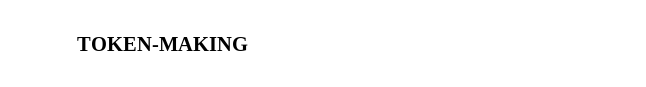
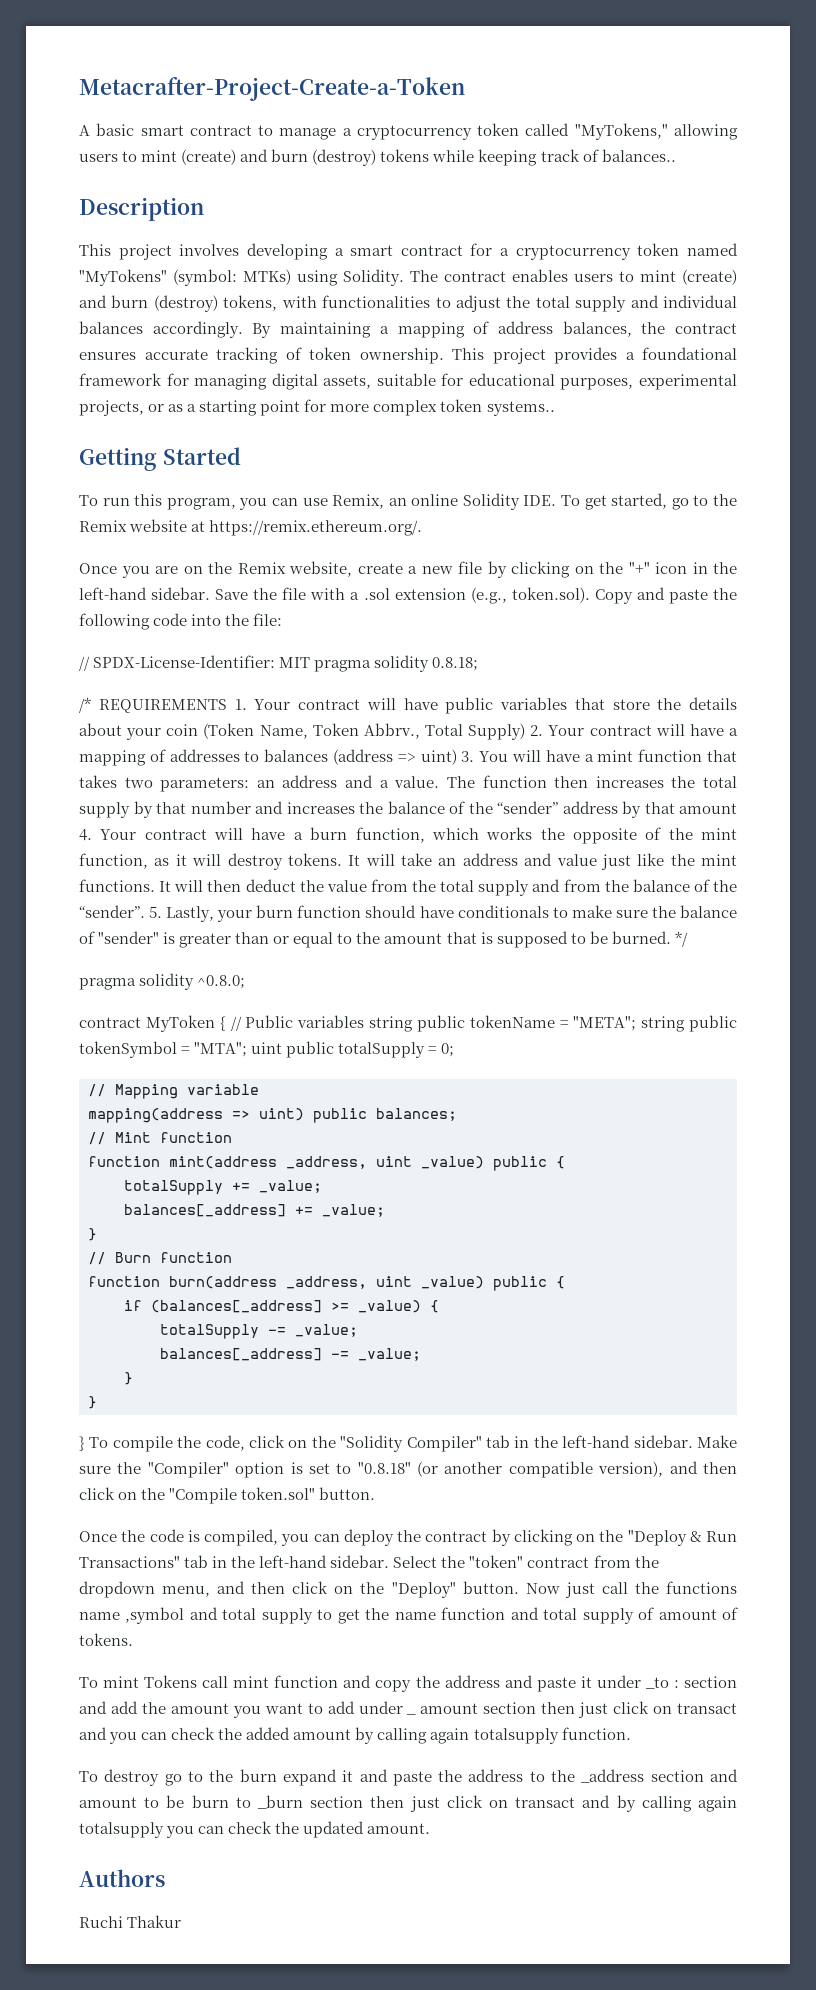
- TOKEN-MAKING
+ Metacrafter-Project-Create-a-Token
+ A basic smart contract to manage a cryptocurrency token called "MyTokens," allowing users to mint (create) and burn (destroy) tokens while keeping track of balances..
+ Description
+ This project involves developing a smart contract for a cryptocurrency token named "MyTokens" (symbol: MTKs) using Solidity. The contract enables users to mint (create) and burn (destroy) tokens, with functionalities to adjust the total supply and individual balances accordingly. By maintaining a mapping of address balances, the contract ensures accurate tracking of token ownership. This project provides a foundational framework for managing digital assets, suitable for educational purposes, experimental projects, or as a starting point for more complex token systems..
+ Getting Started
+ To run this program, you can use Remix, an online Solidity IDE. To get started, go to the Remix website at https://remix.ethereum.org/.
+ Once you are on the Remix website, create a new file by clicking on the "+" icon in the left-hand sidebar. Save the file with a .sol extension (e.g., token.sol). Copy and paste the following code into the file:
+ // SPDX-License-Identifier: MIT pragma solidity 0.8.18;
+ /* REQUIREMENTS 1. Your contract will have public variables that store the details about your coin (Token Name, Token Abbrv., Total Supply) 2. Your contract will have a mapping of addresses to balances (address => uint) 3. You will have a mint function that takes two parameters: an address and a value. The function then increases the total supply by that number and increases the balance of the “sender” address by that amount 4. Your contract will have a burn function, which works the opposite of the mint function, as it will destroy tokens. It will take an address and value just like the mint functions. It will then deduct the value from the total supply and from the balance of the “sender”. 5. Lastly, your burn function should have conditionals to make sure the balance of "sender" is greater than or equal to the amount that is supposed to be burned. */
+ pragma solidity ^0.8.0;
+ contract MyToken { // Public variables string public tokenName = "META"; string public tokenSymbol = "MTA"; uint public totalSupply = 0;
+ // Mapping variable
+ mapping(address => uint) public balances;
+ // Mint function
+ function mint(address _address, uint _value) public {
+ totalSupply += _value;
+ balances[_address] += _value;
+ }
+ // Burn function
+ function burn(address _address, uint _value) public {
+ if (balances[_address] >= _value) {
+ totalSupply -= _value;
+ balances[_address] -= _value;
+ }
+ }
+ } To compile the code, click on the "Solidity Compiler" tab in the left-hand sidebar. Make sure the "Compiler" option is set to "0.8.18" (or another compatible version), and then click on the "Compile token.sol" button.
+ Once the code is compiled, you can deploy the contract by clicking on the "Deploy & Run Transactions" tab in the left-hand sidebar. Select the "token" contract from the dropdown menu, and then click on the "Deploy" button. Now just call the functions name ,symbol and total supply to get the name function and total supply of amount of tokens.
+ To mint Tokens call mint function and copy the address and paste it under _to : section and add the amount you want to add under _ amount section then just click on transact and you can check the added amount by calling again totalsupply function.
+ To destroy go to the burn expand it and paste the address to the _address section and amount to be burn to _burn section then just click on transact and by calling again totalsupply you can check the updated amount.
+ Authors
+ Ruchi Thakur

